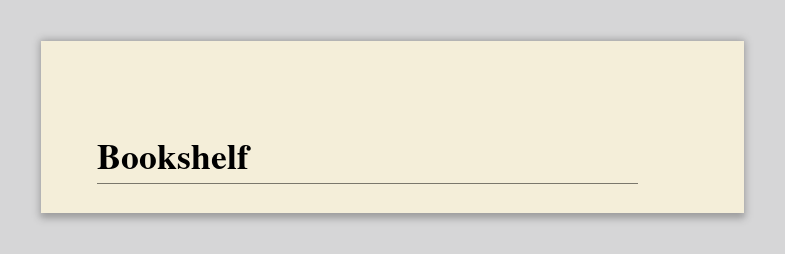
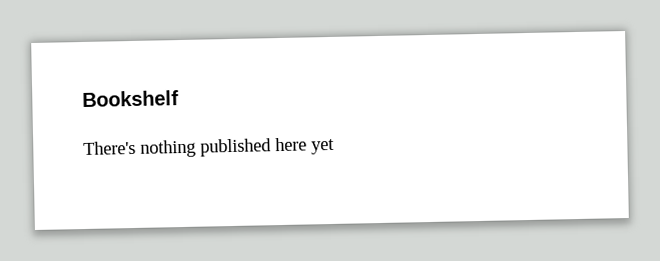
+ There's nothing published here yet

